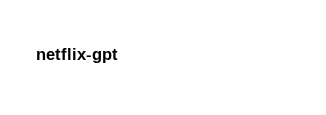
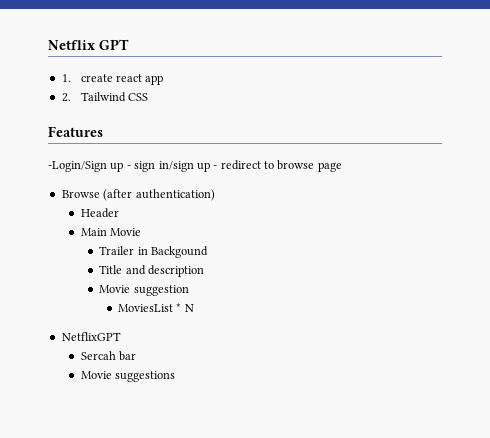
- netflix-gpt
+ Netflix GPT
+ 1. create react app
+ 2. Tailwind CSS
+ Features
+ -Login/Sign up - sign in/sign up - redirect to browse page
+ Browse (after authentication)
+ Header
+ Main Movie
+ Trailer in Backgound
+ Title and description
+ Movie suggestion
+ MoviesList * N
+ NetflixGPT
+ Sercah bar
+ Movie suggestions

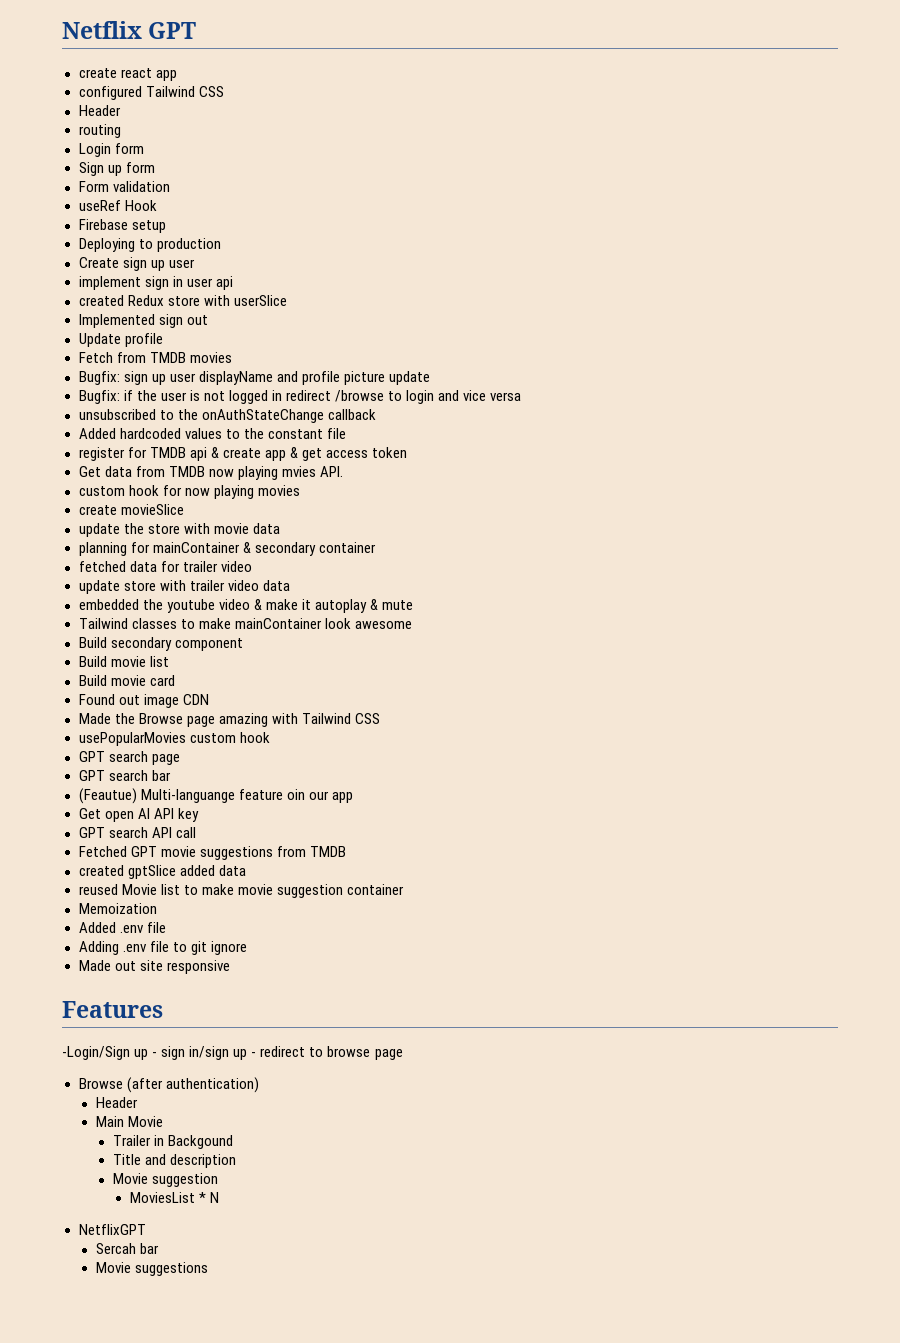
- 1. create react app
+ create react app
- 2. Tailwind CSS
+ configured Tailwind CSS
+ Header
+ routing
+ Login form
+ Sign up form
+ Form validation
+ useRef Hook
+ Firebase setup
+ Deploying to production
+ Create sign up user
+ implement sign in user api
+ created Redux store with userSlice
+ Implemented sign out
+ Update profile
+ Fetch from TMDB movies
+ Bugfix: sign up user displayName and profile picture update
+ Bugfix: if the user is not logged in redirect /browse to login and vice versa
+ unsubscribed to the onAuthStateChange callback
+ Added hardcoded values to the constant file
+ register for TMDB api & create app & get access token
+ Get data from TMDB now playing mvies API.
+ custom hook for now playing movies
+ create movieSlice
+ update the store with movie data
+ planning for mainContainer & secondary container
+ fetched data for trailer video
+ update store with trailer video data
+ embedded the youtube video & make it autoplay & mute
+ Tailwind classes to make mainContainer look awesome
+ Build secondary component
+ Build movie list
+ Build movie card
+ Found out image CDN
+ Made the Browse page amazing with Tailwind CSS
+ usePopularMovies custom hook
+ GPT search page
+ GPT search bar
+ (Feautue) Multi-languange feature oin our app
+ Get open AI API key
+ GPT search API call
+ Fetched GPT movie suggestions from TMDB
+ created gptSlice added data
+ reused Movie list to make movie suggestion container
+ Memoization
+ Added .env file
+ Adding .env file to git ignore
+ Made out site responsive

